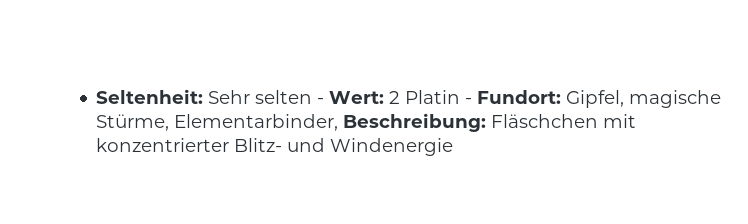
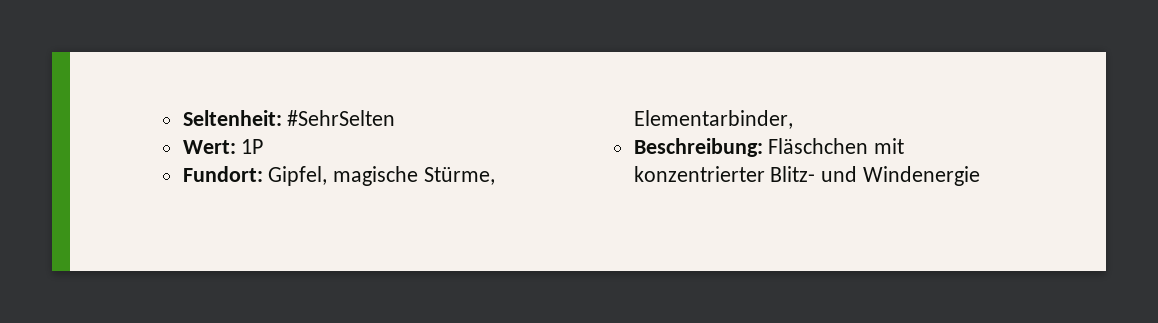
- Seltenheit: Sehr selten - Wert: 2 Platin - Fundort: Gipfel, magische Stürme, Elementarbinder, Beschreibung: Fläschchen mit konzentrierter Blitz- und Windenergie
+ Seltenheit: #SehrSelten
+ Wert: 1P
+ Fundort: Gipfel, magische Stürme, Elementarbinder,
+ Beschreibung: Fläschchen mit konzentrierter Blitz- und Windenergie

